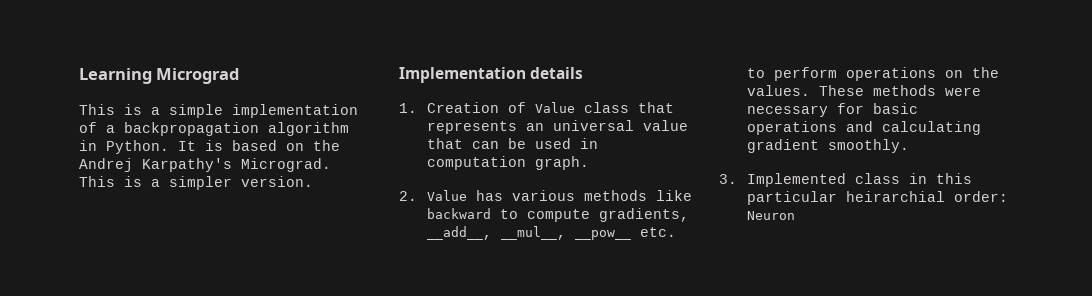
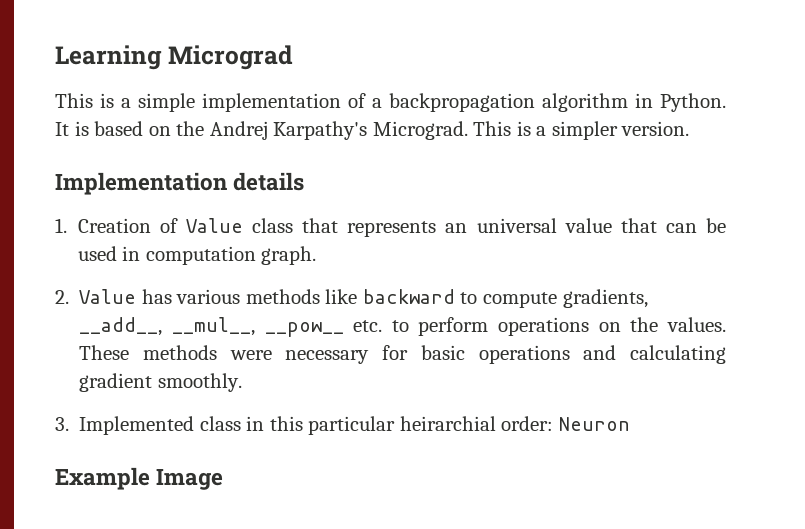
+ Example Image

